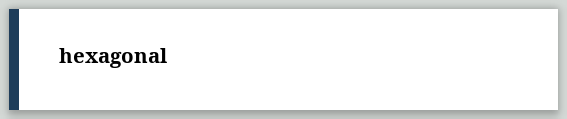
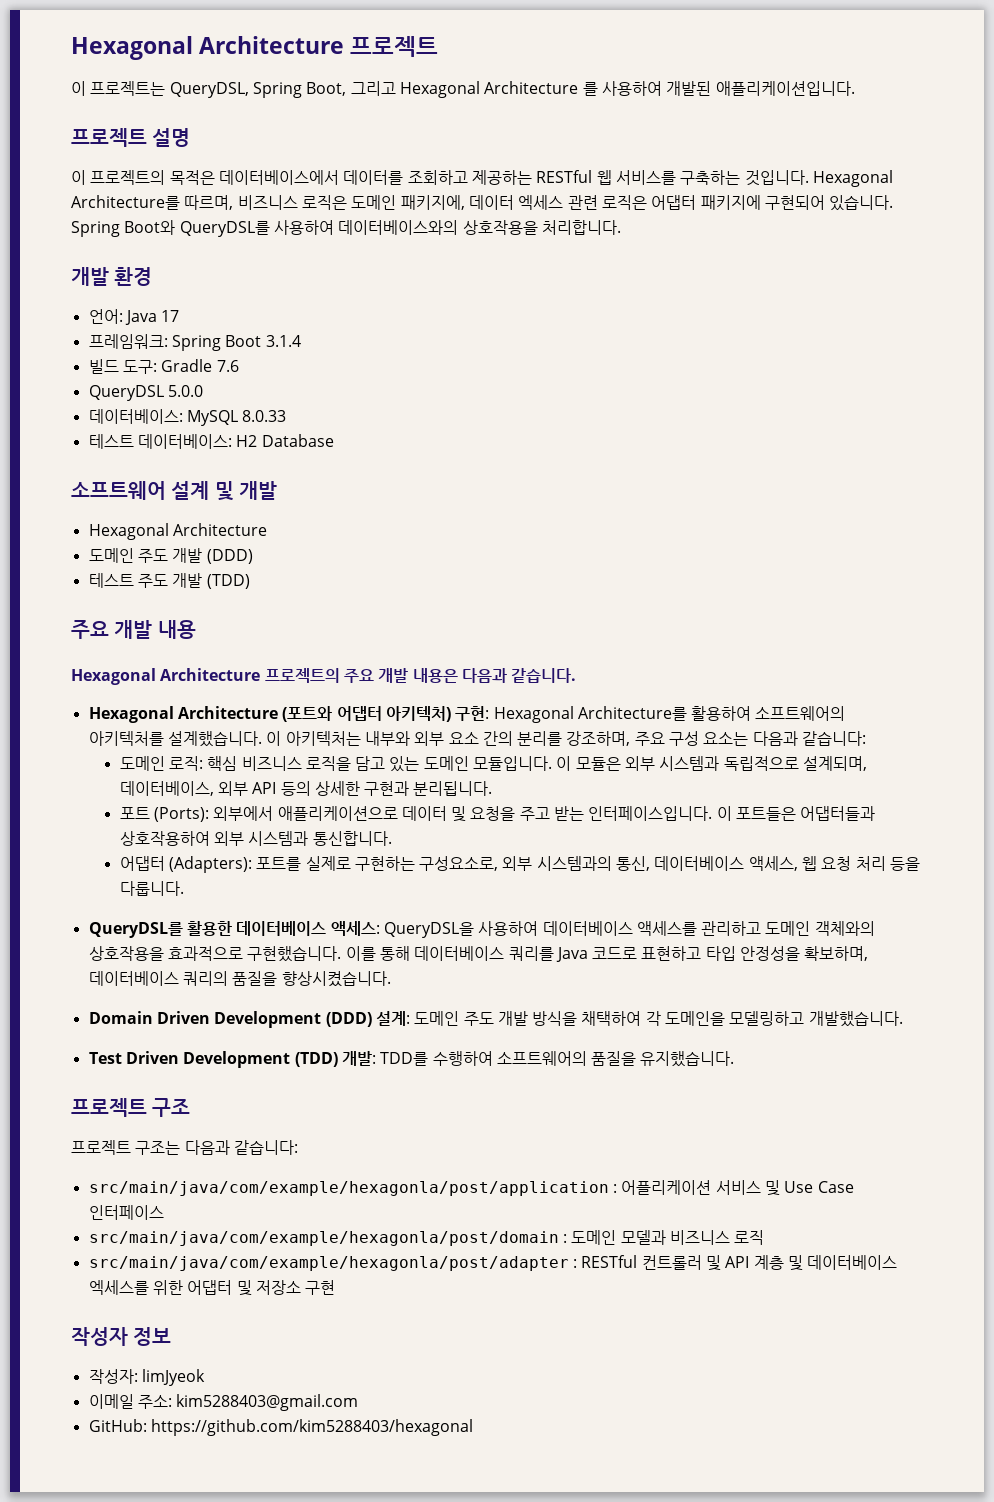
- hexagonal
+ Hexagonal Architecture 프로젝트
+ 이 프로젝트는 QueryDSL, Spring Boot, 그리고 Hexagonal Architecture 를 사용하여 개발된 애플리케이션입니다.
+ 프로젝트 설명
+ 이 프로젝트의 목적은 데이터베이스에서 데이터를 조회하고 제공하는 RESTful 웹 서비스를 구축하는 것입니다. Hexagonal Architecture를 따르며, 비즈니스 로직은 도메인 패키지에, 데이터 엑세스 관련 로직은 어댑터 패키지에 구현되어 있습니다. Spring Boot와 QueryDSL를 사용하여 데이터베이스와의 상호작용을 처리합니다.
+ 개발 환경
+ 언어: Java 17
+ 프레임워크: Spring Boot 3.1.4
+ 빌드 도구: Gradle 7.6
+ QueryDSL 5.0.0
+ 데이터베이스: MySQL 8.0.33
+ 테스트 데이터베이스: H2 Database
+ 소프트웨어 설계 및 개발
+ Hexagonal Architecture
+ 도메인 주도 개발 (DDD)
+ 테스트 주도 개발 (TDD)
+ 주요 개발 내용
+ Hexagonal Architecture 프로젝트의 주요 개발 내용은 다음과 같습니다.
+ Hexagonal Architecture (포트와 어댑터 아키텍처) 구현: Hexagonal Architecture를 활용하여 소프트웨어의 아키텍처를 설계했습니다. 이 아키텍처는 내부와 외부 요소 간의 분리를 강조하며, 주요 구성 요소는 다음과 같습니다:
+ 도메인 로직: 핵심 비즈니스 로직을 담고 있는 도메인 모듈입니다. 이 모듈은 외부 시스템과 독립적으로 설계되며, 데이터베이스, 외부 API 등의 상세한 구현과 분리됩니다.
+ 포트 (Ports): 외부에서 애플리케이션으로 데이터 및 요청을 주고 받는 인터페이스입니다. 이 포트들은 어댑터들과 상호작용하여 외부 시스템과 통신합니다.
+ 어댑터 (Adapters): 포트를 실제로 구현하는 구성요소로, 외부 시스템과의 통신, 데이터베이스 액세스, 웹 요청 처리 등을 다룹니다.
+ QueryDSL를 활용한 데이터베이스 액세스: QueryDSL을 사용하여 데이터베이스 액세스를 관리하고 도메인 객체와의 상호작용을 효과적으로 구현했습니다. 이를 통해 데이터베이스 쿼리를 Java 코드로 표현하고 타입 안정성을 확보하며, 데이터베이스 쿼리의 품질을 향상시켰습니다.
+ Domain Driven Development (DDD) 설계: 도메인 주도 개발 방식을 채택하여 각 도메인을 모델링하고 개발했습니다.
+ Test Driven Development (TDD) 개발: TDD를 수행하여 소프트웨어의 품질을 유지했습니다.
+ 프로젝트 구조
+ 프로젝트 구조는 다음과 같습니다:
+ src/main/java/com/example/hexagonla/post/application : 어플리케이션 서비스 및 Use Case 인터페이스
+ src/main/java/com/example/hexagonla/post/domain : 도메인 모델과 비즈니스 로직
+ src/main/java/com/example/hexagonla/post/adapter : RESTful 컨트롤러 및 API 계층 및 데이터베이스 엑세스를 위한 어댑터 및 저장소 구현
+ 작성자 정보
+ 작성자: limJyeok
+ 이메일 주소: kim5288403@gmail.com
+ GitHub: https://github.com/kim5288403/hexagonal

